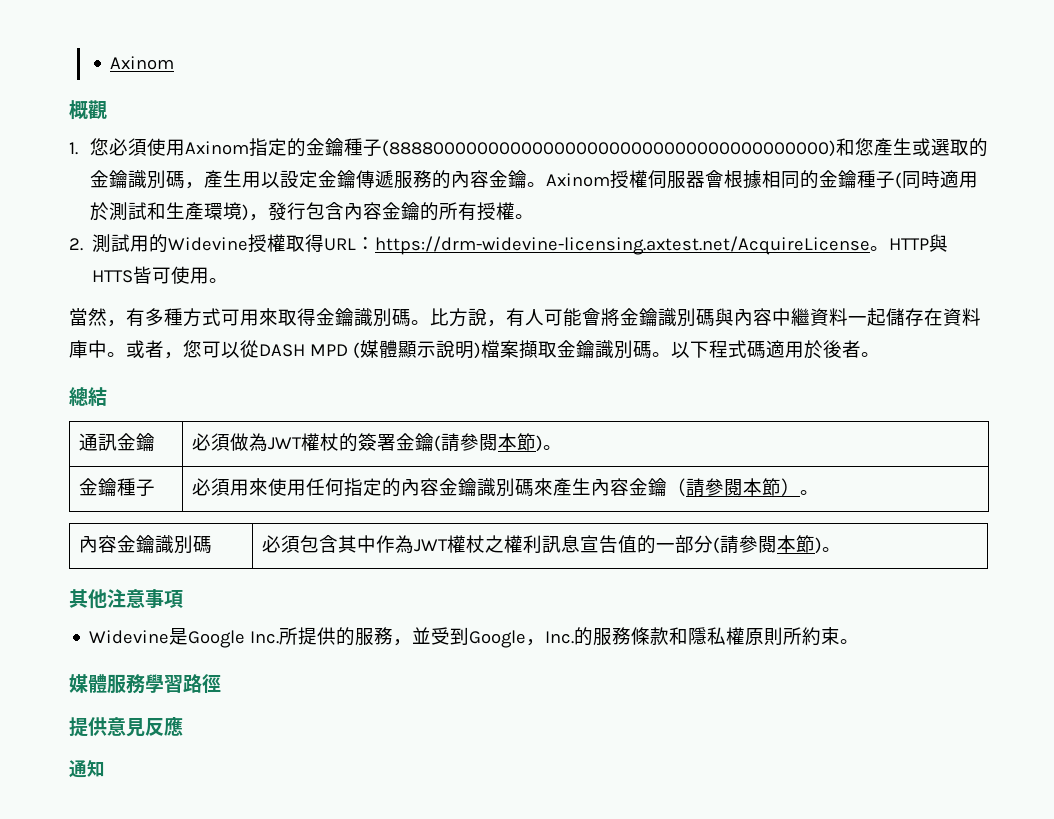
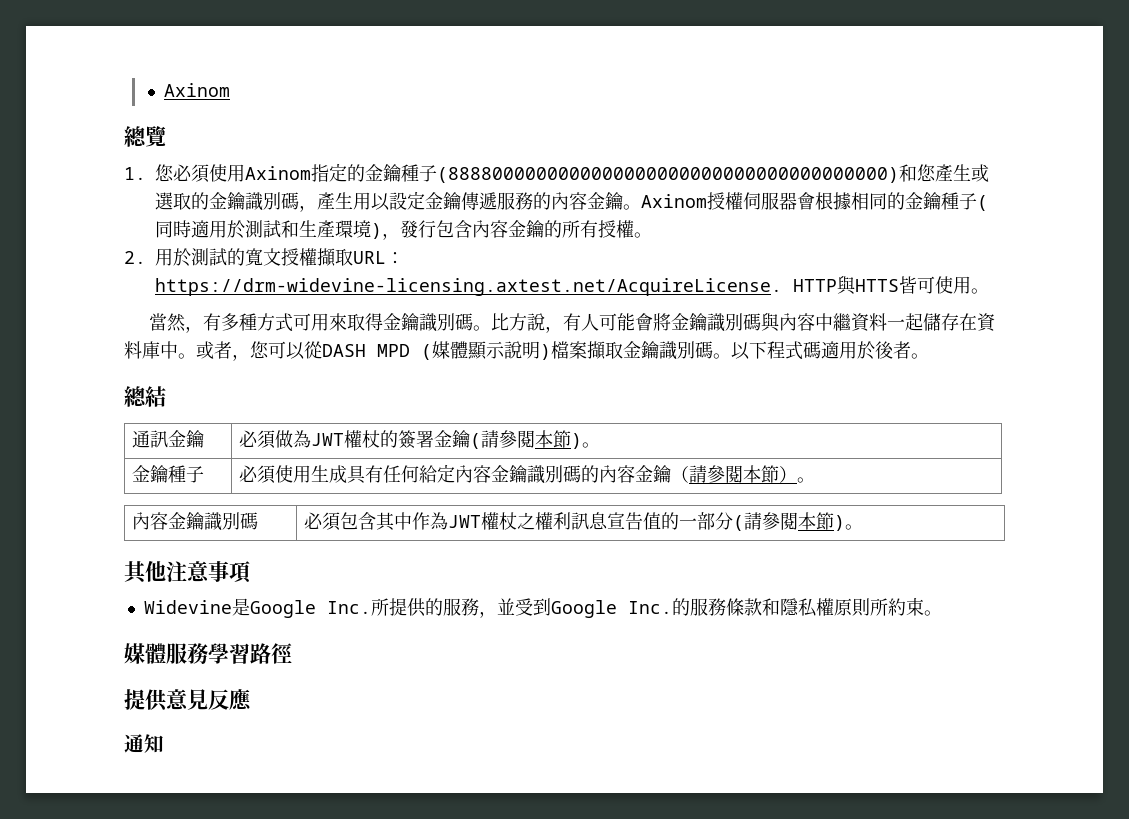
- 概觀
+ 總覽
- 2.測試用的Widevine授權取得URL：https://drm-widevine-licensing.axtest.net/AcquireLicense。HTTP與HTTS皆可使用。
+ 2.用於測試的寬文授權擷取URL：https://drm-widevine-licensing.axtest.net/AcquireLicense. HTTP與HTTS皆可使用。
- 金鑰種子 | 必須用來使用任何指定的內容金鑰識別碼來產生內容金鑰（請參閱本節）。
+ 金鑰種子 | 必須使用生成具有任何給定內容金鑰識別碼的內容金鑰（請參閱本節）。
- Widevine是Google Inc.所提供的服務，並受到Google，Inc.的服務條款和隱私權原則所約束。
+ Widevine是Google Inc.所提供的服務，並受到Google Inc.的服務條款和隱私權原則所約束。

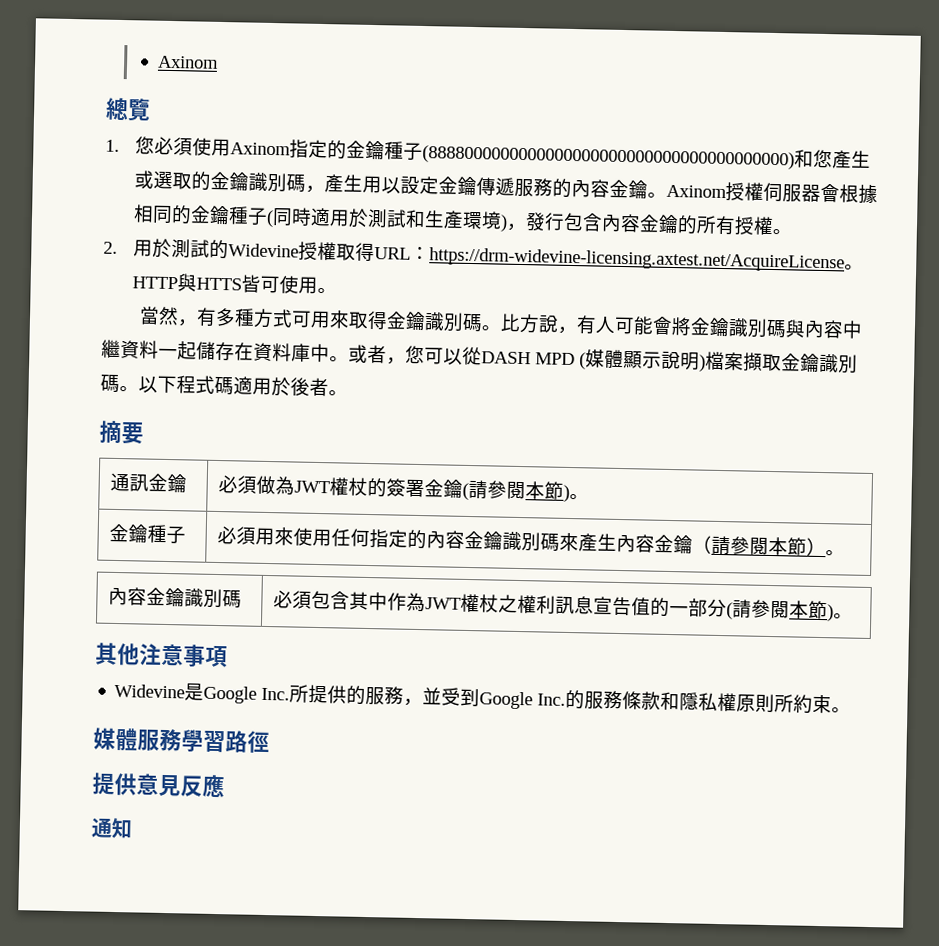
- 2.用於測試的寬文授權擷取URL：https://drm-widevine-licensing.axtest.net/AcquireLicense. HTTP與HTTS皆可使用。
+ 2.用於測試的Widevine授權取得URL：https://drm-widevine-licensing.axtest.net/AcquireLicense。HTTP與HTTS皆可使用。
- 總結
+ 摘要
- 金鑰種子 | 必須使用生成具有任何給定內容金鑰識別碼的內容金鑰（請參閱本節）。
+ 金鑰種子 | 必須用來使用任何指定的內容金鑰識別碼來產生內容金鑰（請參閱本節）。

